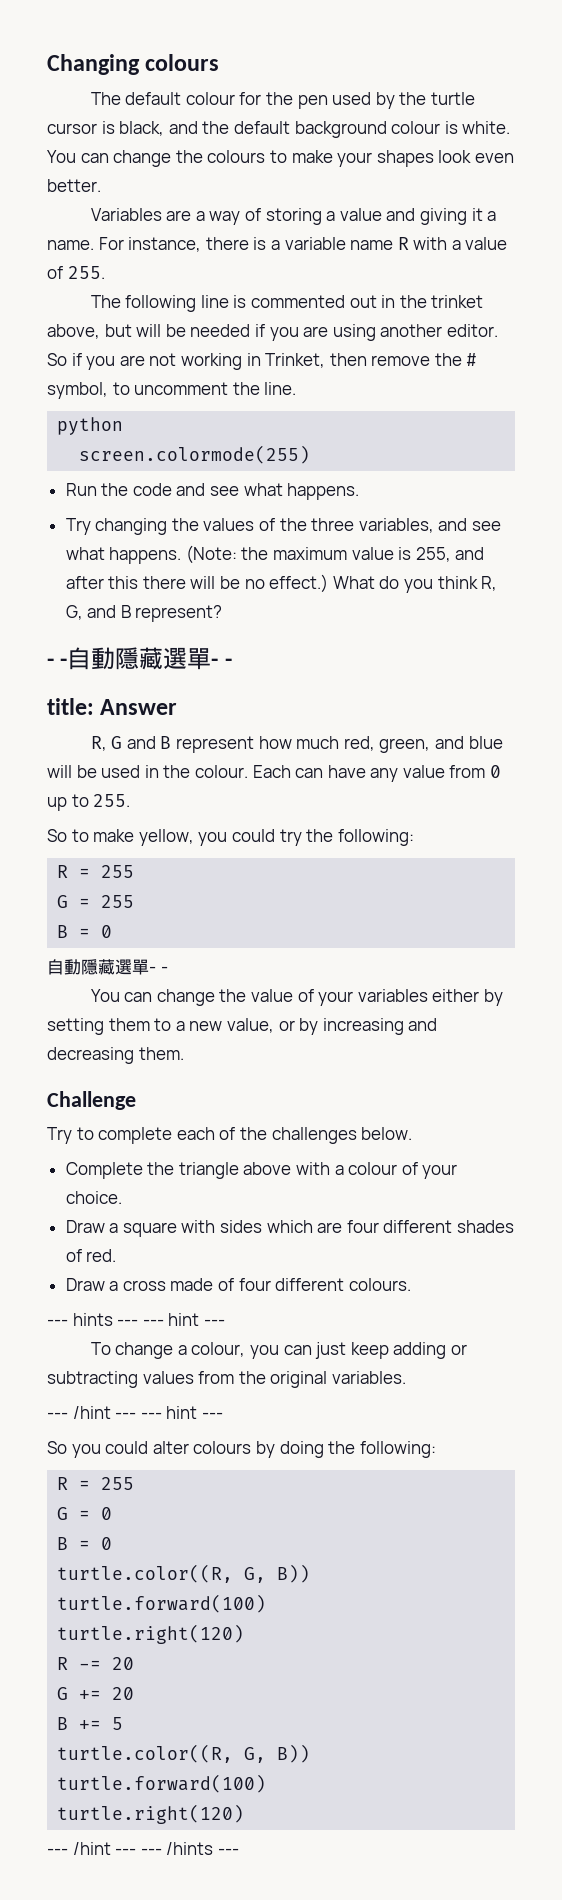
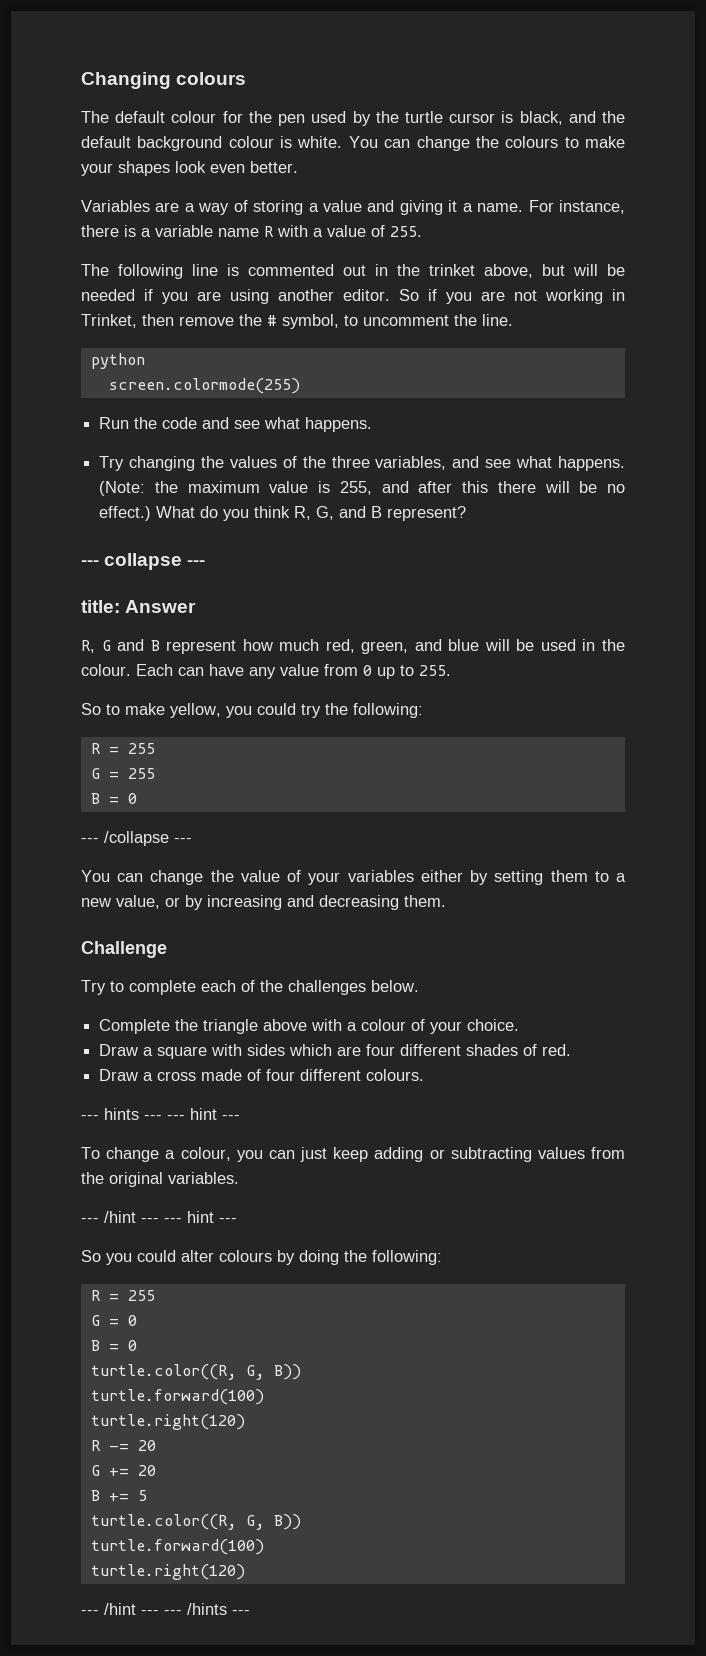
- - -自動隱藏選單- -
+ --- collapse ---
  G = 255
  B = 0
- 自動隱藏選單- -
+ --- /collapse ---

